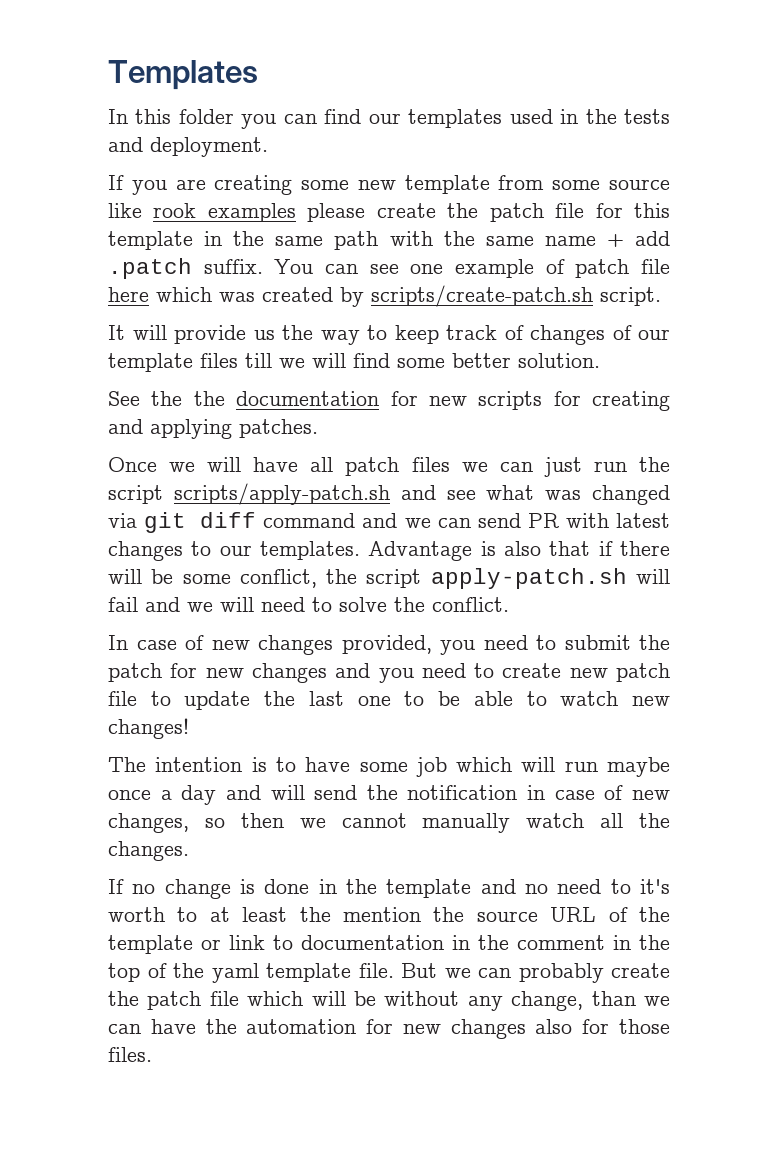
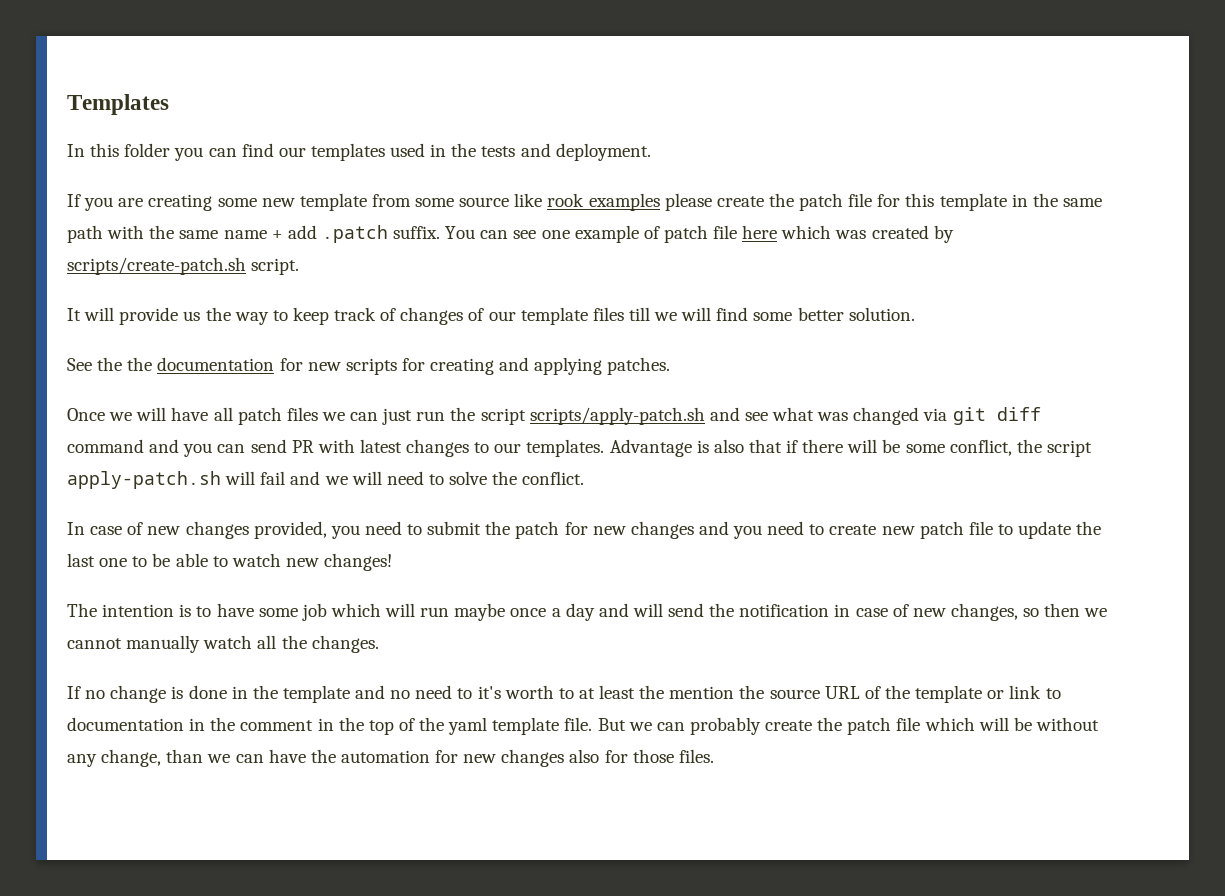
- Once we will have all patch files we can just run the script scripts/apply-patch.sh and see what was changed via git diff command and we can send PR with latest changes to our templates.
+ Once we will have all patch files we can just run the script scripts/apply-patch.sh and see what was changed via git diff command and you can send PR with latest changes to our templates.

